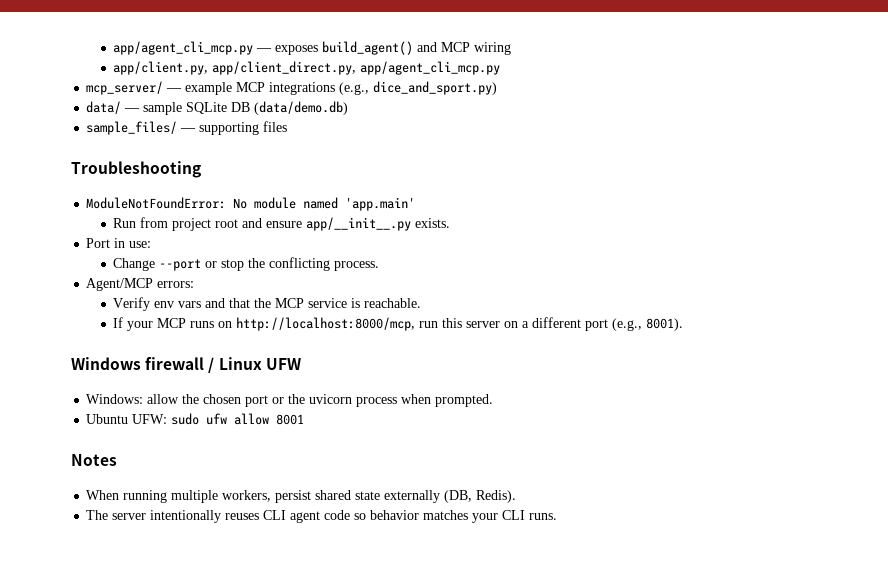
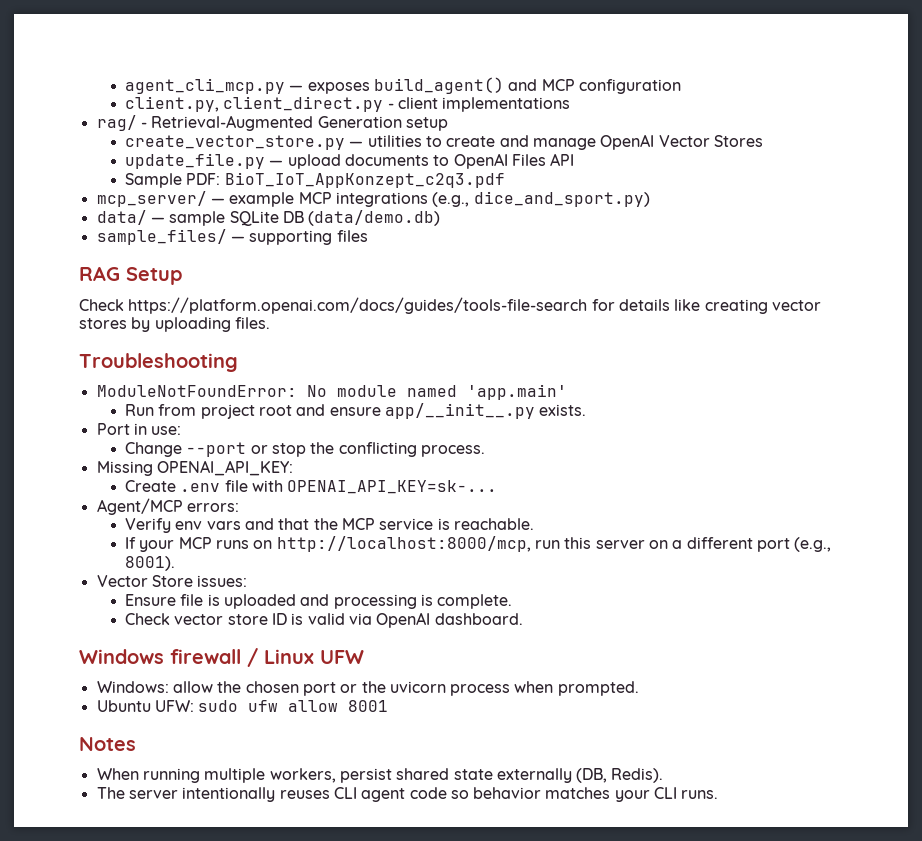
- app/agent_cli_mcp.py — exposes build_agent() and MCP wiring
- app/client.py, app/client_direct.py, app/agent_cli_mcp.py
+ agent_cli_mcp.py — exposes build_agent() and MCP configuration
+ client.py, client_direct.py - client implementations
+ rag/ - Retrieval-Augmented Generation setup
+ create_vector_store.py — utilities to create and manage OpenAI Vector Stores
+ update_file.py — upload documents to OpenAI Files API
+ Sample PDF: BioT_IoT_AppKonzept_c2q3.pdf
+ RAG Setup
+ Check https://platform.openai.com/docs/guides/tools-file-search for details like creating vector stores by uploading files.
+ Missing OPENAI_API_KEY:
+ Create .env file with OPENAI_API_KEY=sk-...
+ Vector Store issues:
+ Ensure file is uploaded and processing is complete.
+ Check vector store ID is valid via OpenAI dashboard.

